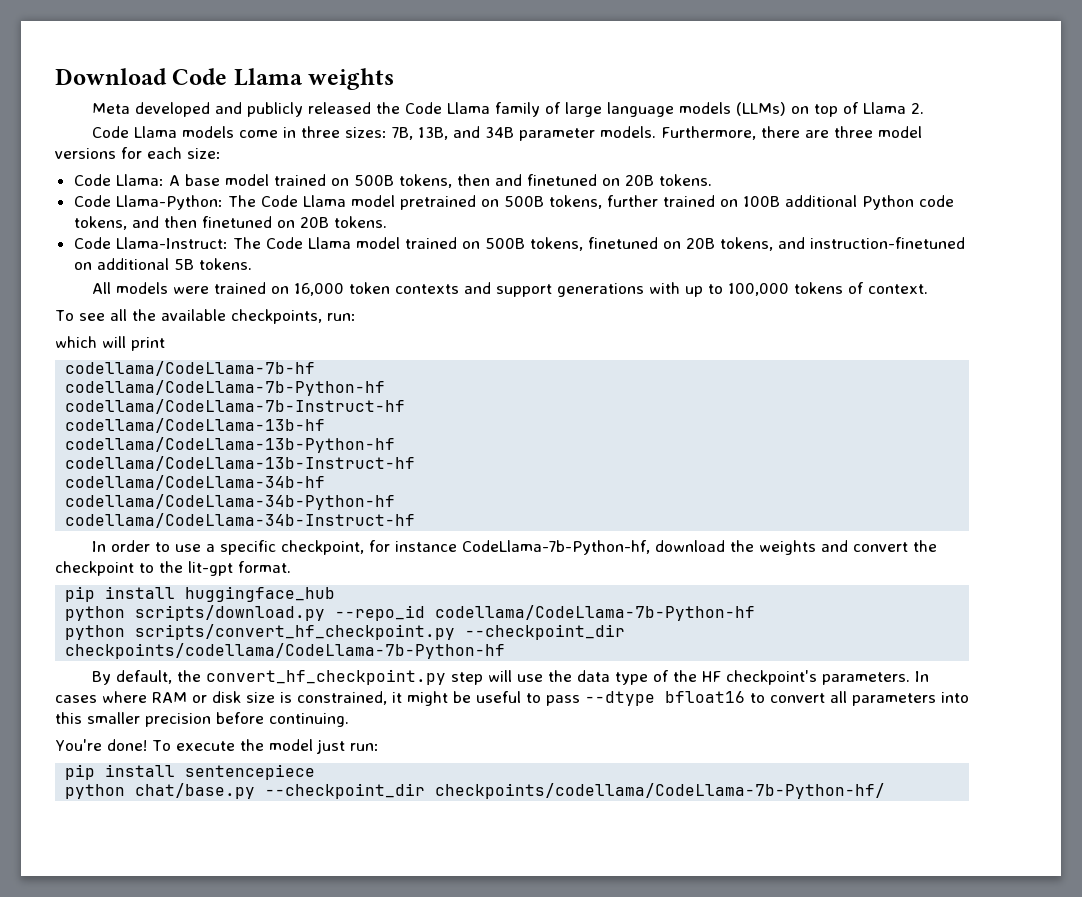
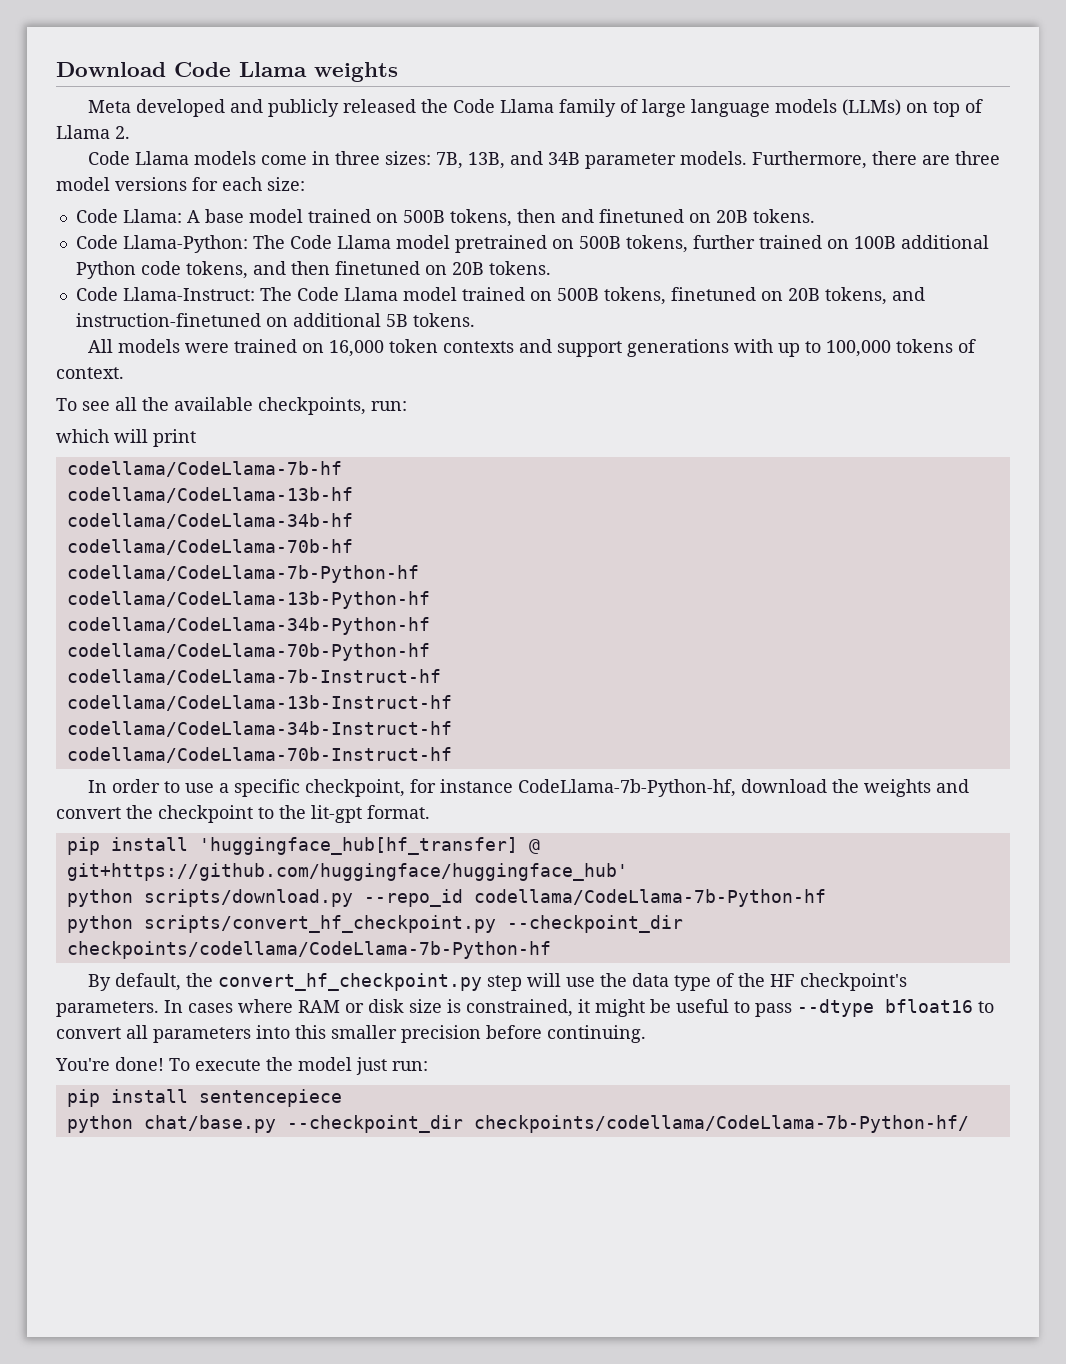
  codellama/CodeLlama-7b-hf
+ codellama/CodeLlama-13b-hf
+ codellama/CodeLlama-34b-hf
+ codellama/CodeLlama-70b-hf
  codellama/CodeLlama-7b-Python-hf
+ codellama/CodeLlama-13b-Python-hf
+ codellama/CodeLlama-34b-Python-hf
+ codellama/CodeLlama-70b-Python-hf
- codellama/CodeLlama-13b-hf
- codellama/CodeLlama-13b-Python-hf
- codellama/CodeLlama-34b-hf
- codellama/CodeLlama-34b-Python-hf
  codellama/CodeLlama-34b-Instruct-hf
+ codellama/CodeLlama-70b-Instruct-hf
- pip install huggingface_hub
+ pip install 'huggingface_hub[hf_transfer] @ git+https://github.com/huggingface/huggingface_hub'

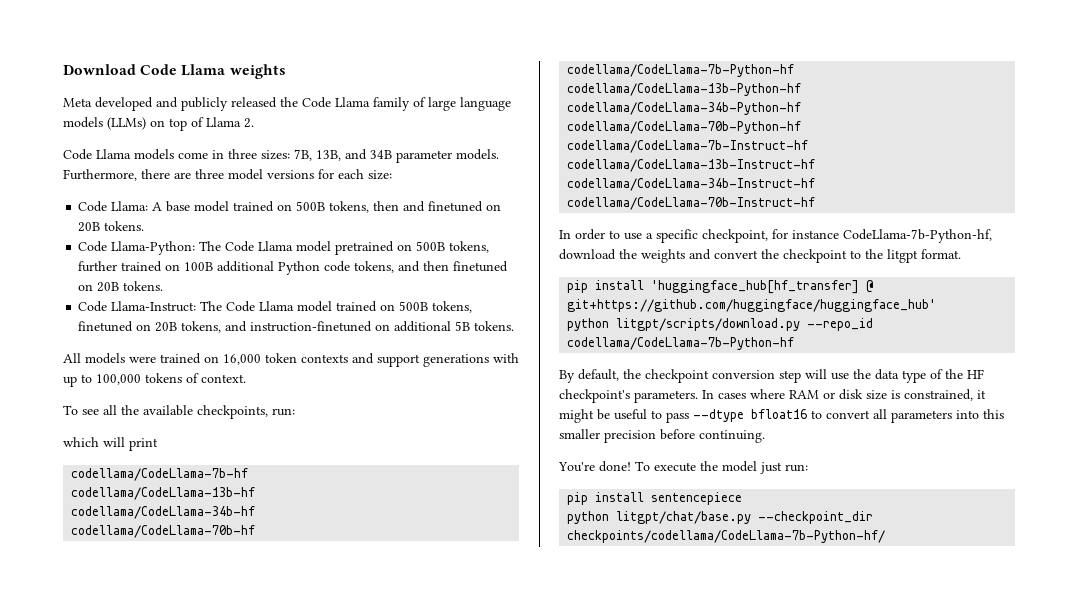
- In order to use a specific checkpoint, for instance CodeLlama-7b-Python-hf, download the weights and convert the checkpoint to the lit-gpt format.
+ In order to use a specific checkpoint, for instance CodeLlama-7b-Python-hf, download the weights and convert the checkpoint to the litgpt format.
- python scripts/download.py --repo_id codellama/CodeLlama-7b-Python-hf
+ python litgpt/scripts/download.py --repo_id codellama/CodeLlama-7b-Python-hf
- python scripts/convert_hf_checkpoint.py --checkpoint_dir checkpoints/codellama/CodeLlama-7b-Python-hf
- By default, the convert_hf_checkpoint.py step will use the data type of the HF checkpoint's parameters.
+ By default, the checkpoint conversion step will use the data type of the HF checkpoint's parameters.
- python chat/base.py --checkpoint_dir checkpoints/codellama/CodeLlama-7b-Python-hf/
+ python litgpt/chat/base.py --checkpoint_dir checkpoints/codellama/CodeLlama-7b-Python-hf/

